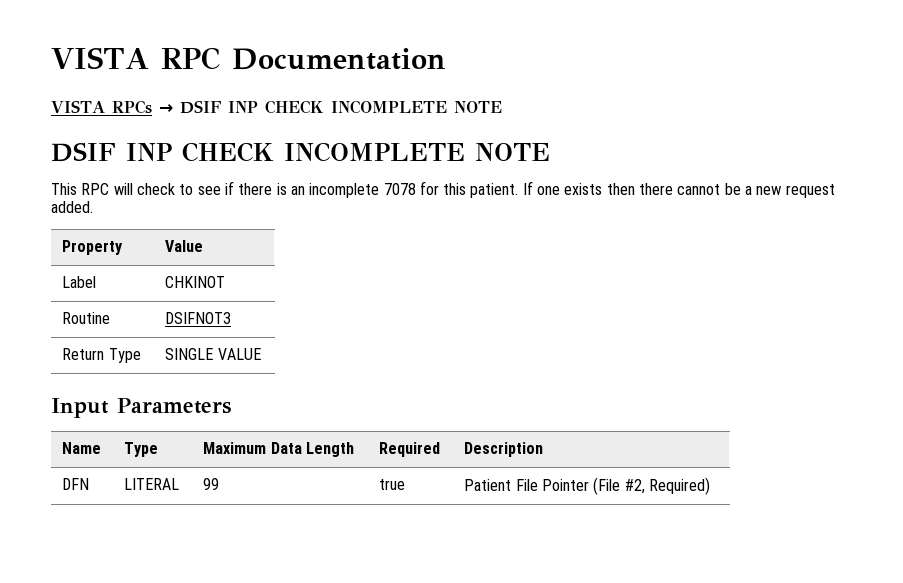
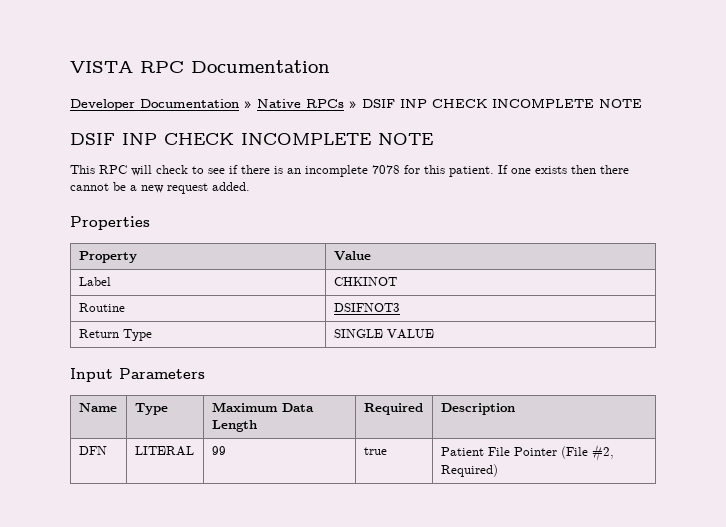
- VISTA RPCs → DSIF INP CHECK INCOMPLETE NOTE
+ Developer Documentation » Native RPCs » DSIF INP CHECK INCOMPLETE NOTE
+ Properties

